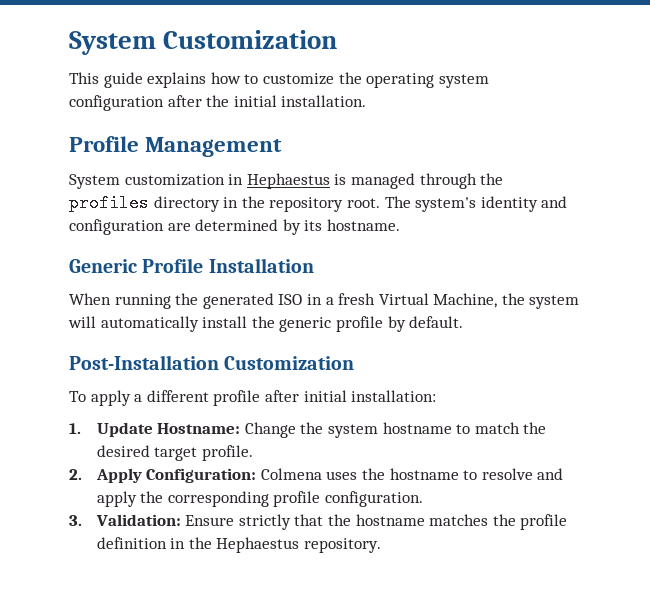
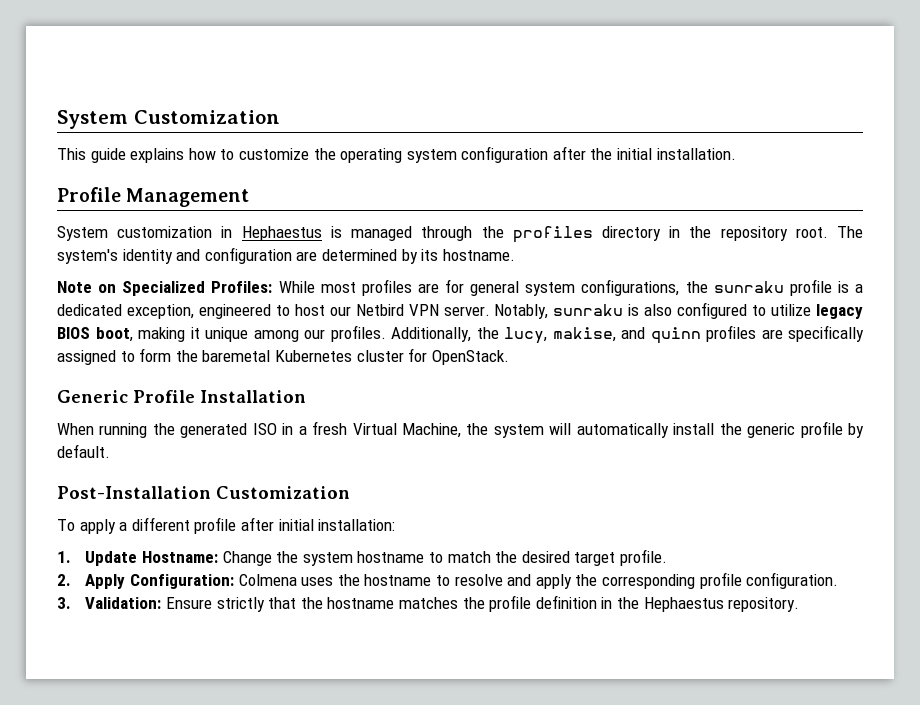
+ Note on Specialized Profiles: While most profiles are for general system configurations, the sunraku profile is a dedicated exception, engineered to host our Netbird VPN server. Notably, sunraku is also configured to utilize legacy BIOS boot, making it unique among our profiles. Additionally, the lucy, makise, and quinn profiles are specifically assigned to form the baremetal Kubernetes cluster for OpenStack.

